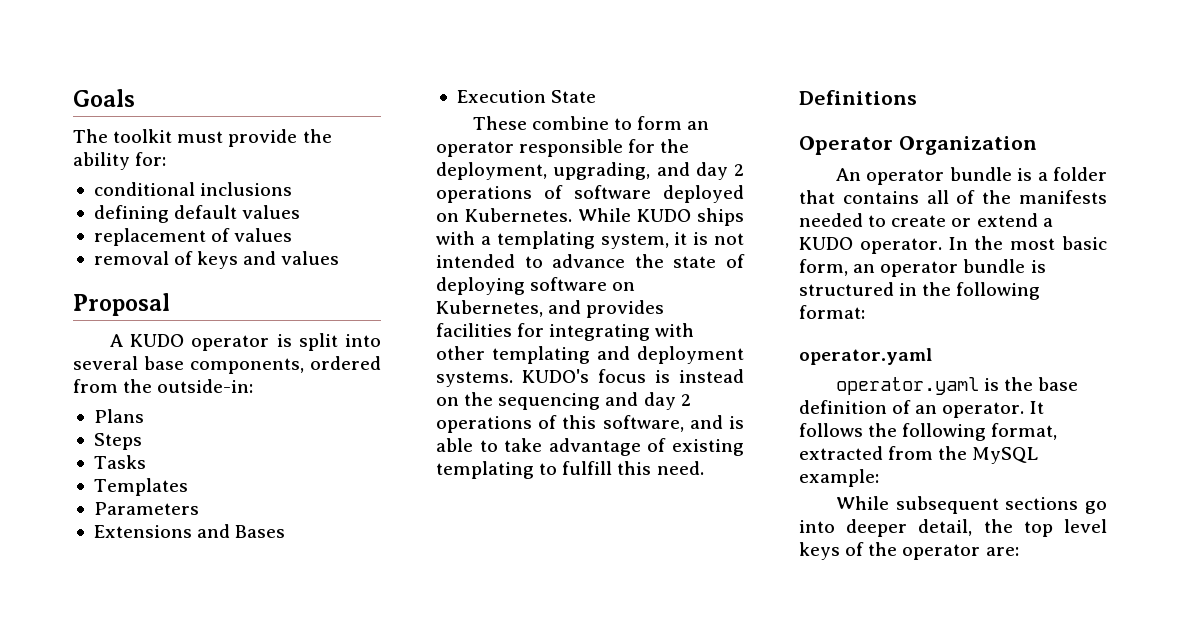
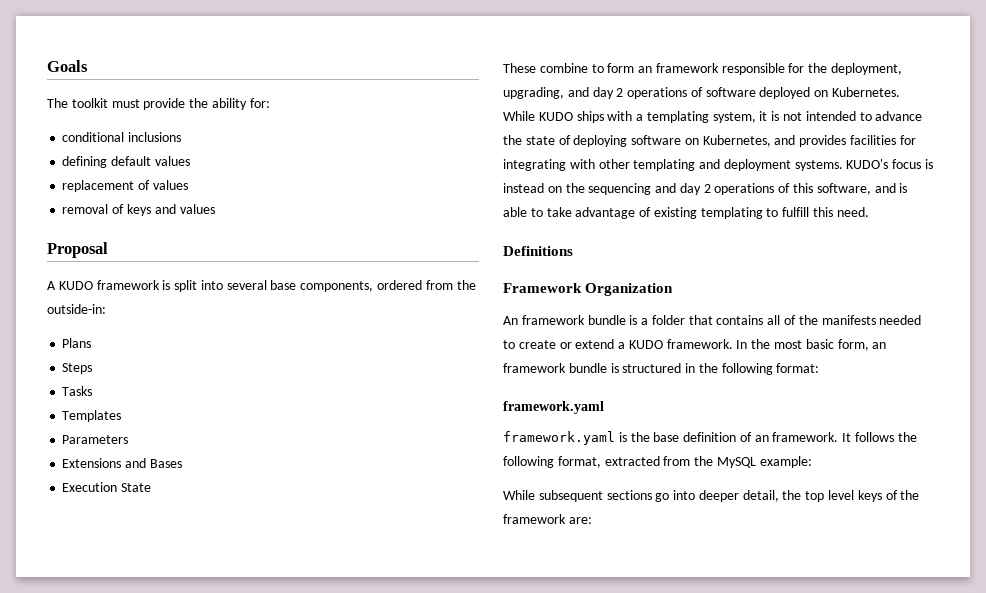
- A KUDO operator is split into several base components, ordered from the outside-in:
+ A KUDO framework is split into several base components, ordered from the outside-in:
- These combine to form an operator responsible for the deployment, upgrading, and day 2 operations of software deployed on Kubernetes.
+ These combine to form an framework responsible for the deployment, upgrading, and day 2 operations of software deployed on Kubernetes.
- Operator Organization
+ Framework Organization
- An operator bundle is a folder that contains all of the manifests needed to create or extend a KUDO operator.
+ An framework bundle is a folder that contains all of the manifests needed to create or extend a KUDO framework.
- In the most basic form, an operator bundle is structured in the following format:
- operator.yaml
- operator.yaml is the base definition of an operator.
+ In the most basic form, an framework bundle is structured in the following format:
+ framework.yaml
+ framework.yaml is the base definition of an framework.
- While subsequent sections go into deeper detail, the top level keys of the operator are:
+ While subsequent sections go into deeper detail, the top level keys of the framework are:

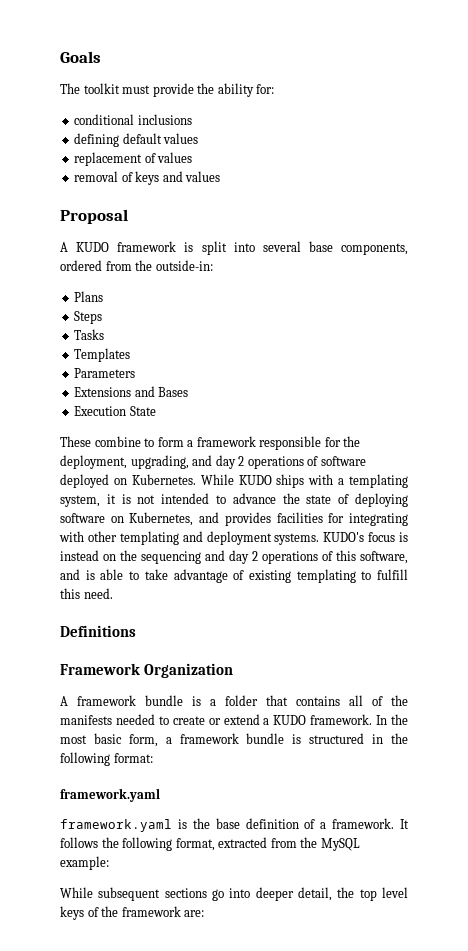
- These combine to form an framework responsible for the deployment, upgrading, and day 2 operations of software deployed on Kubernetes.
+ These combine to form a framework responsible for the deployment, upgrading, and day 2 operations of software deployed on Kubernetes.
- An framework bundle is a folder that contains all of the manifests needed to create or extend a KUDO framework.
+ A framework bundle is a folder that contains all of the manifests needed to create or extend a KUDO framework.
- In the most basic form, an framework bundle is structured in the following format:
+ In the most basic form, a framework bundle is structured in the following format:
- framework.yaml is the base definition of an framework.
+ framework.yaml is the base definition of a framework.

